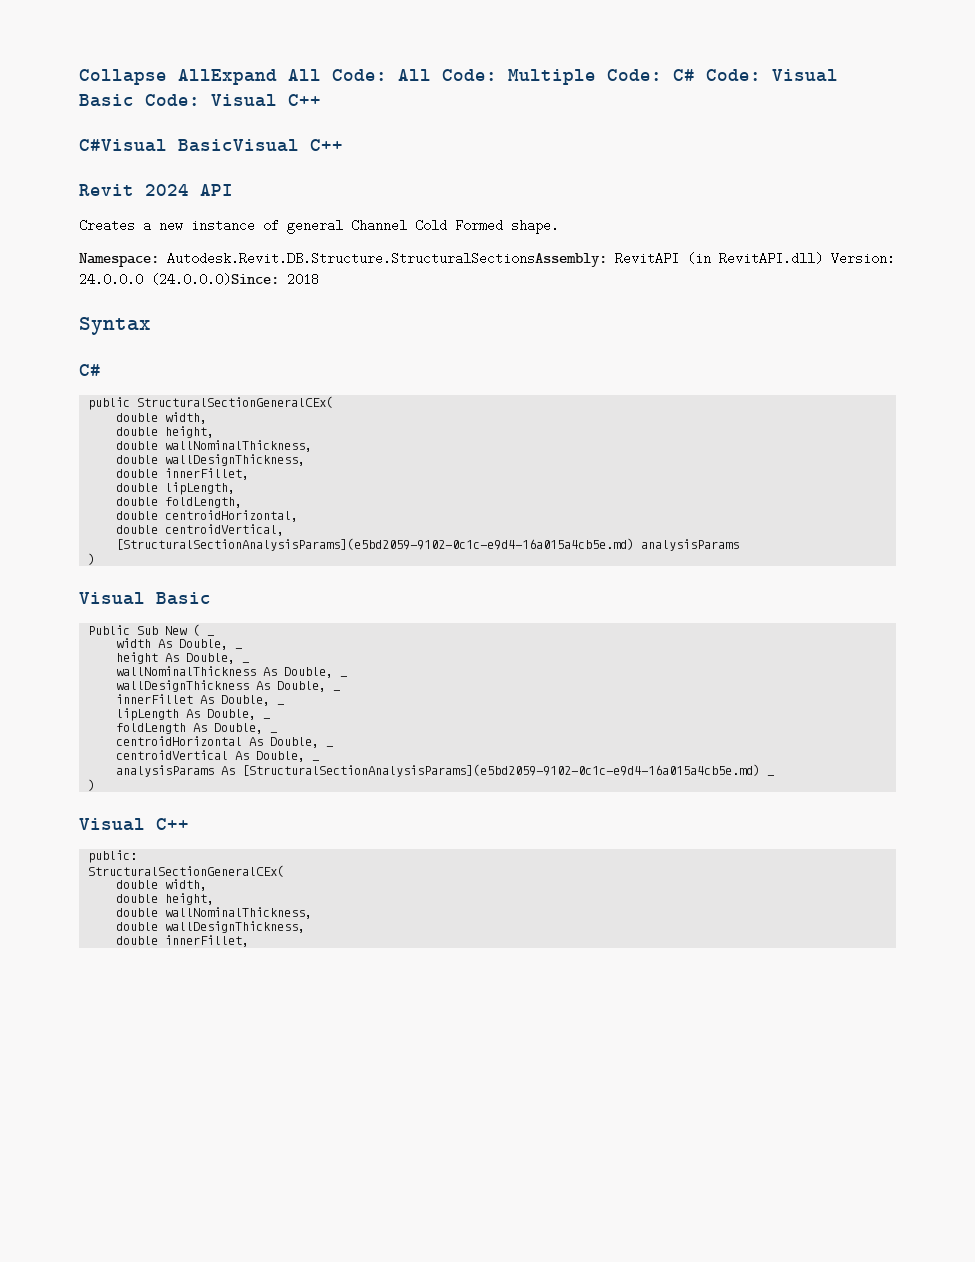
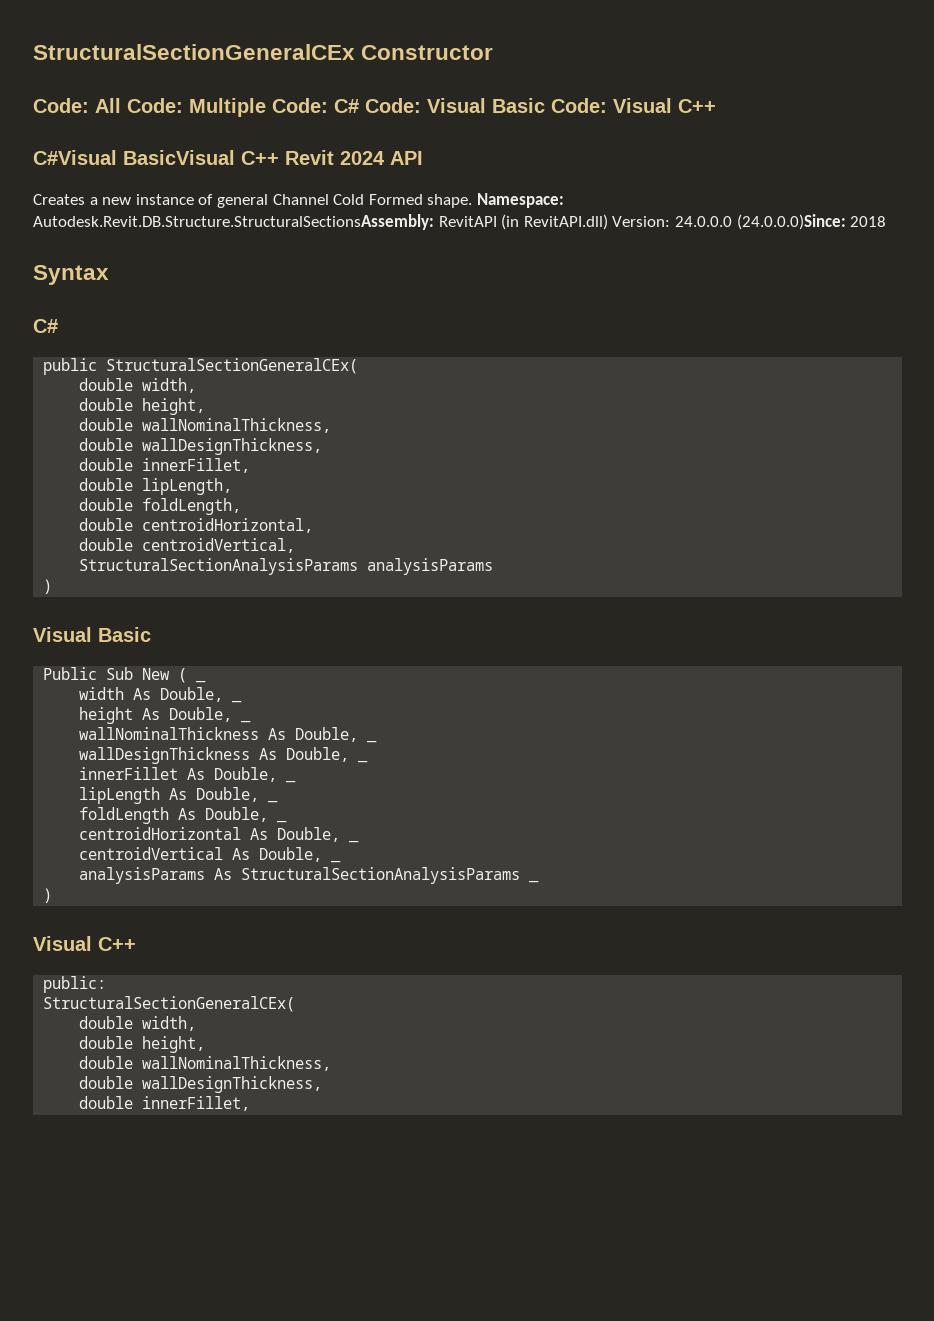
- Collapse AllExpand All Code: All Code: Multiple Code: C# Code: Visual Basic Code: Visual C++
+ StructuralSectionGeneralCEx Constructor
+ Code: All Code: Multiple Code: C# Code: Visual Basic Code: Visual C++
- C#Visual BasicVisual C++
- Revit 2024 API
+ C#Visual BasicVisual C++ Revit 2024 API
- Creates a new instance of general Channel Cold Formed shape.
- Namespace: Autodesk.Revit.DB.Structure.StructuralSectionsAssembly: RevitAPI (in RevitAPI.dll) Version: 24.0.0.0 (24.0.0.0)Since: 2018
+ Creates a new instance of general Channel Cold Formed shape. Namespace: Autodesk.Revit.DB.Structure.StructuralSectionsAssembly: RevitAPI (in RevitAPI.dll) Version: 24.0.0.0 (24.0.0.0)Since: 2018
- [StructuralSectionAnalysisParams](e5bd2059-9102-0c1c-e9d4-16a015a4cb5e.md) analysisParams
+ StructuralSectionAnalysisParams analysisParams
- analysisParams As [StructuralSectionAnalysisParams](e5bd2059-9102-0c1c-e9d4-16a015a4cb5e.md) _
+ analysisParams As StructuralSectionAnalysisParams _

